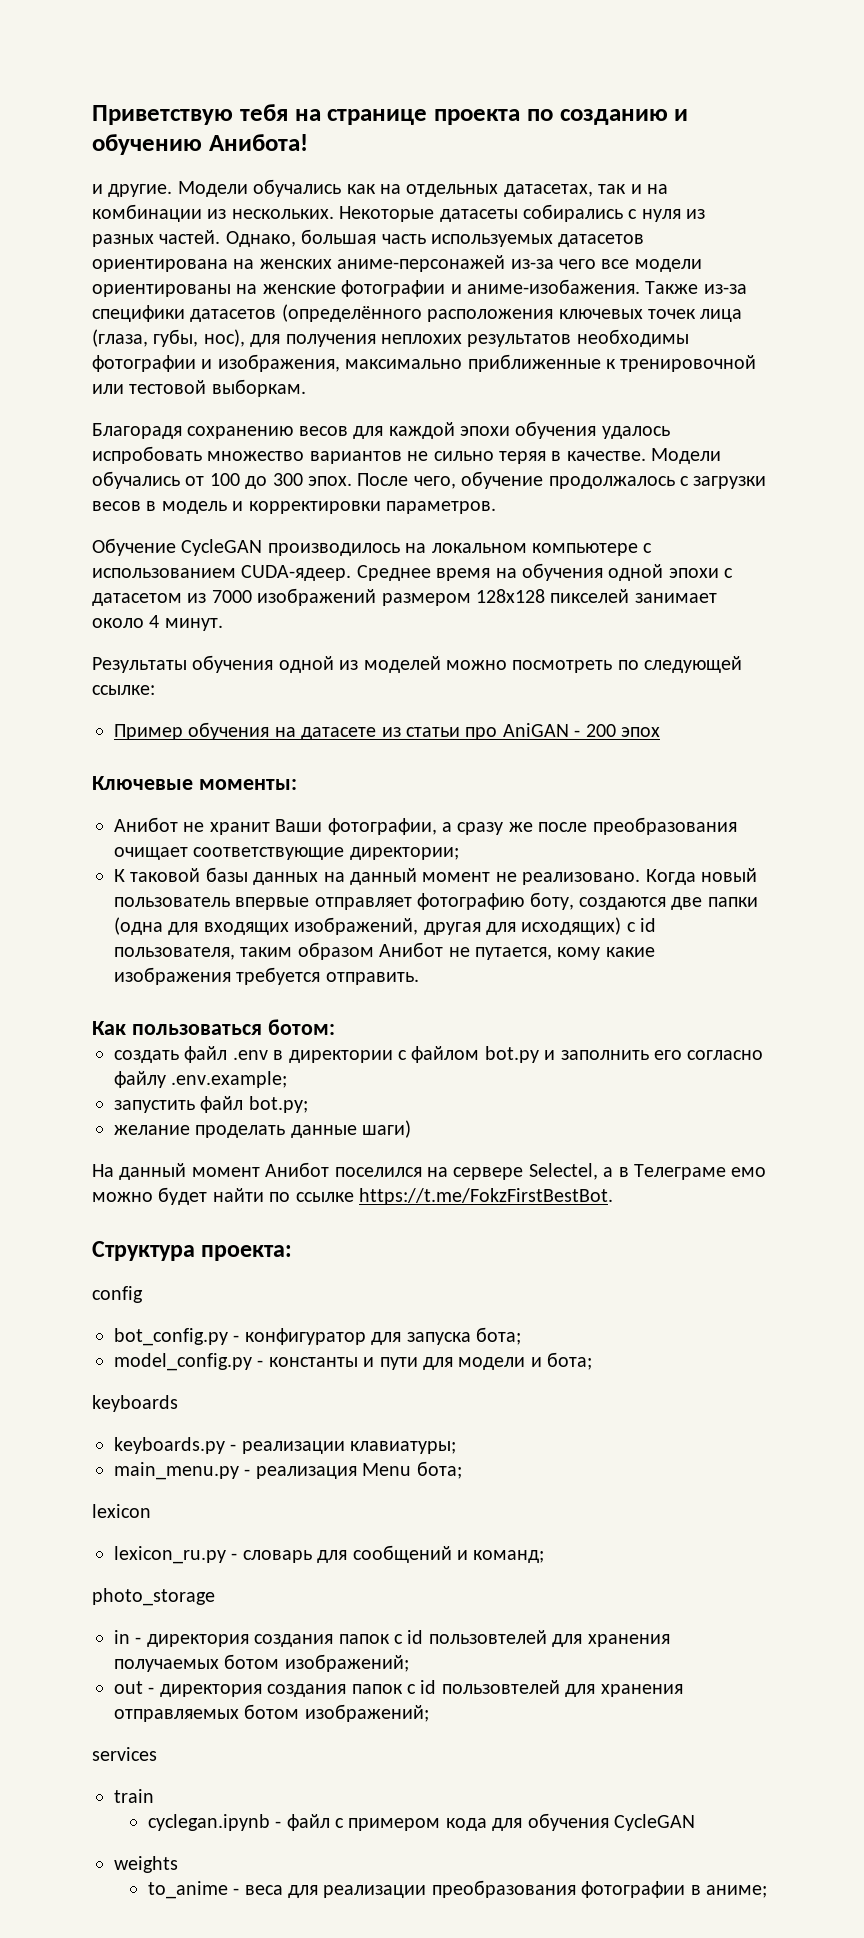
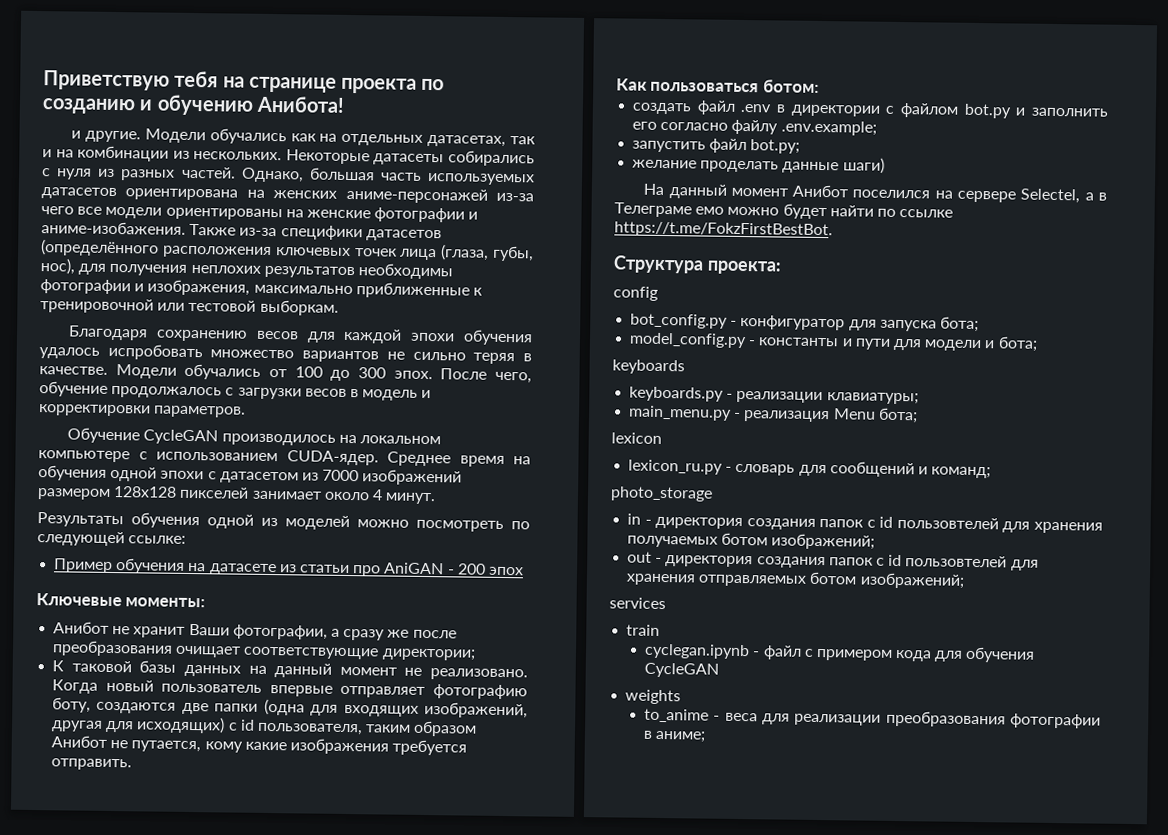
- Благорадя сохранению весов для каждой эпохи обучения удалось испробовать множество вариантов не сильно теряя в качестве.
+ Благодаря сохранению весов для каждой эпохи обучения удалось испробовать множество вариантов не сильно теряя в качестве.
- Обучение CycleGAN производилось на локальном компьютере с использованием CUDA-ядеер.
+ Обучение CycleGAN производилось на локальном компьютере с использованием CUDA-ядер.

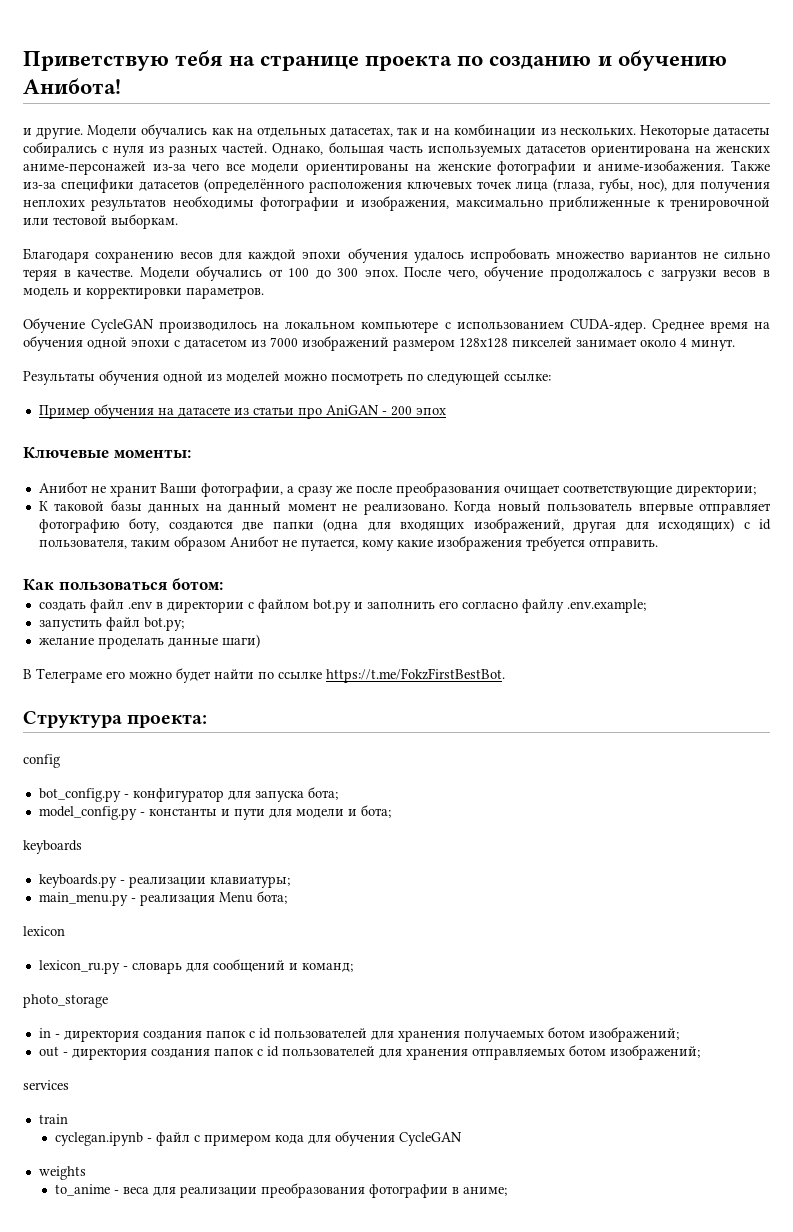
- На данный момент Анибот поселился на сервере Selectel, а в Телеграме емо можно будет найти по ссылке https://t.me/FokzFirstBestBot.
+ В Телеграме его можно будет найти по ссылке https://t.me/FokzFirstBestBot.
- in - директория создания папок с id пользовтелей для хранения получаемых ботом изображений;
+ in - директория создания папок с id пользователей для хранения получаемых ботом изображений;
- out - директория создания папок с id пользовтелей для хранения отправляемых ботом изображений;
+ out - директория создания папок с id пользователей для хранения отправляемых ботом изображений;

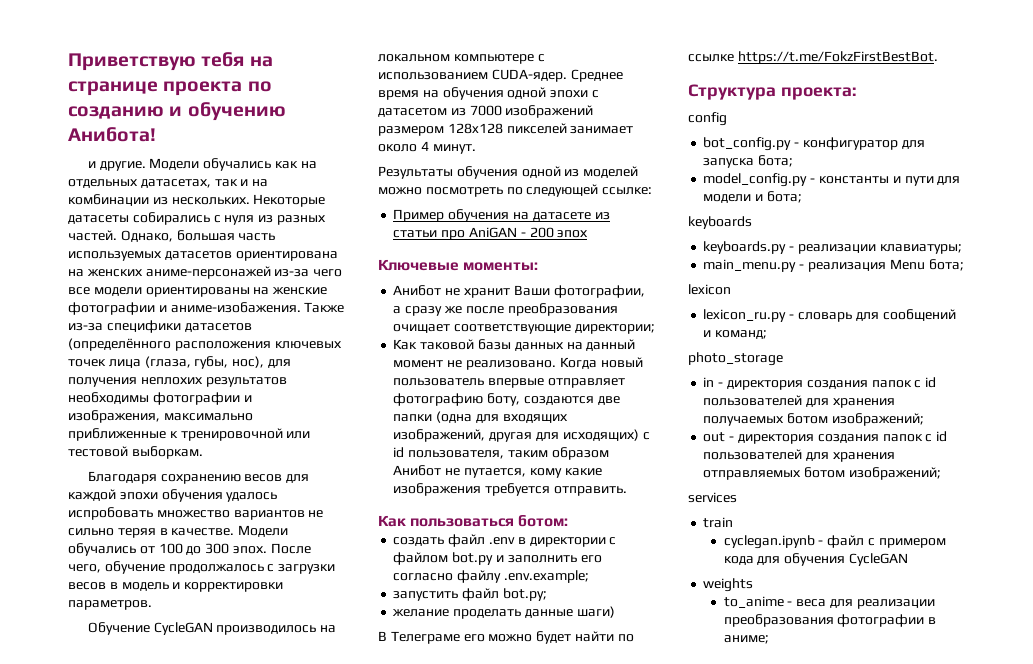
- К таковой базы данных на данный момент не реализовано.
+ Как таковой базы данных на данный момент не реализовано.

